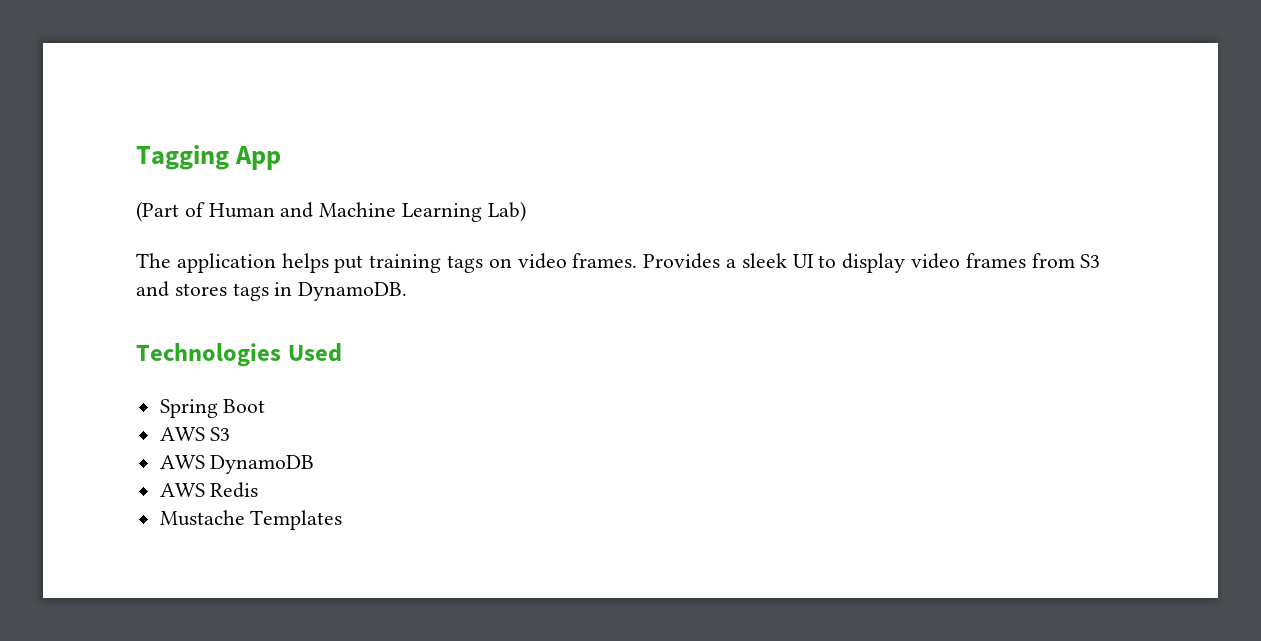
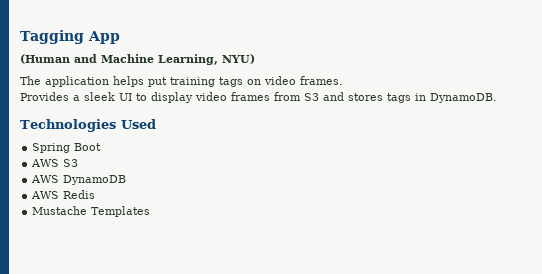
- (Part of Human and Machine Learning Lab)
+ (Human and Machine Learning, NYU)
- The application helps put training tags on video frames. Provides a sleek UI to display video frames from S3 and stores tags in DynamoDB.
+ The application helps put training tags on video frames.
+ Provides a sleek UI to display video frames from S3 and stores tags in DynamoDB.

